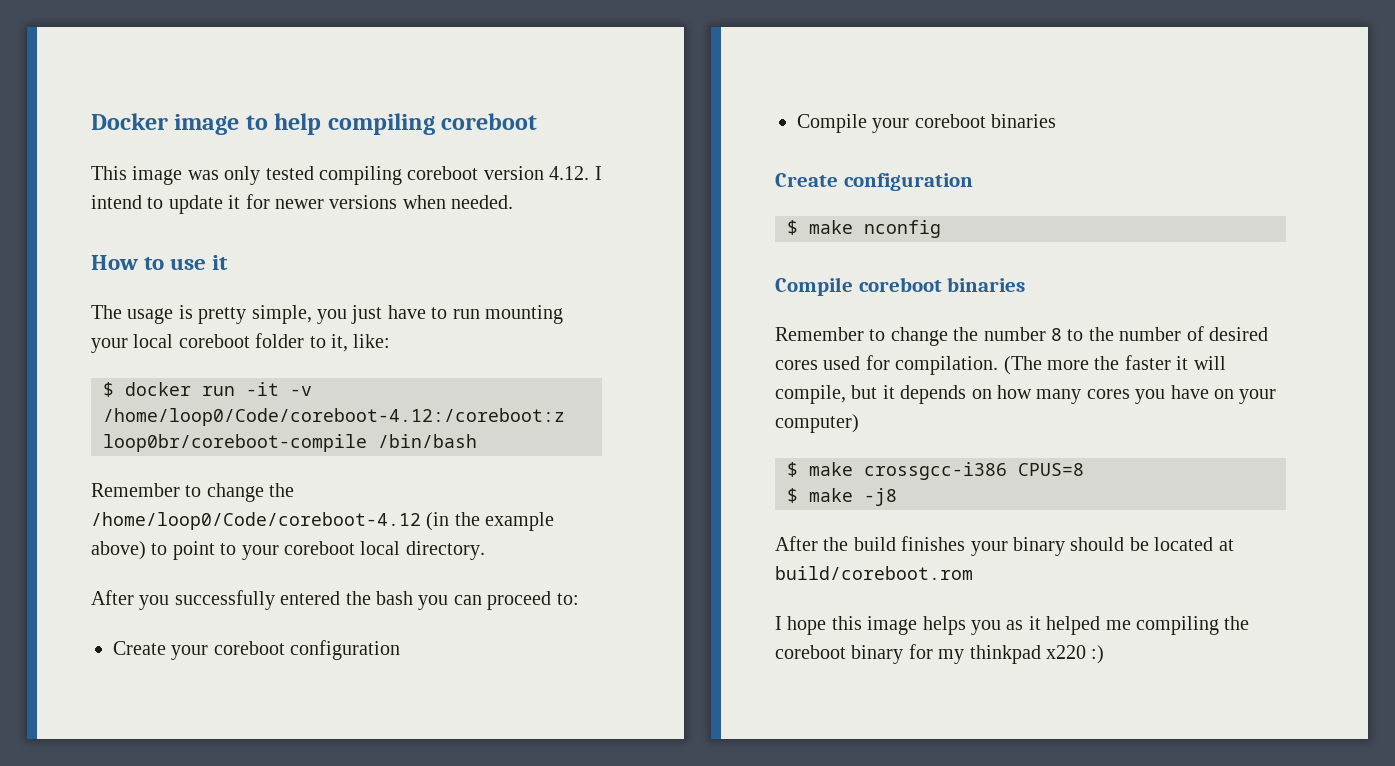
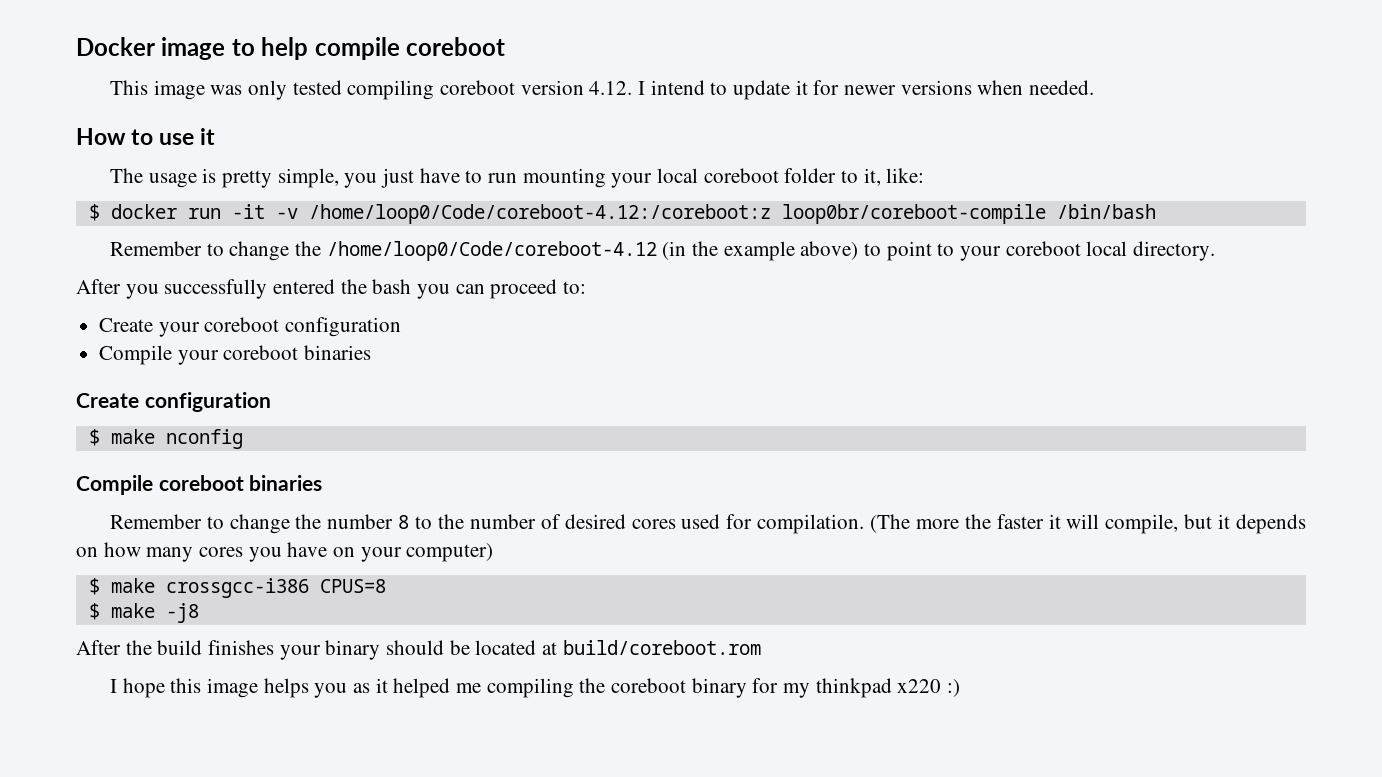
- Docker image to help compiling coreboot
+ Docker image to help compile coreboot

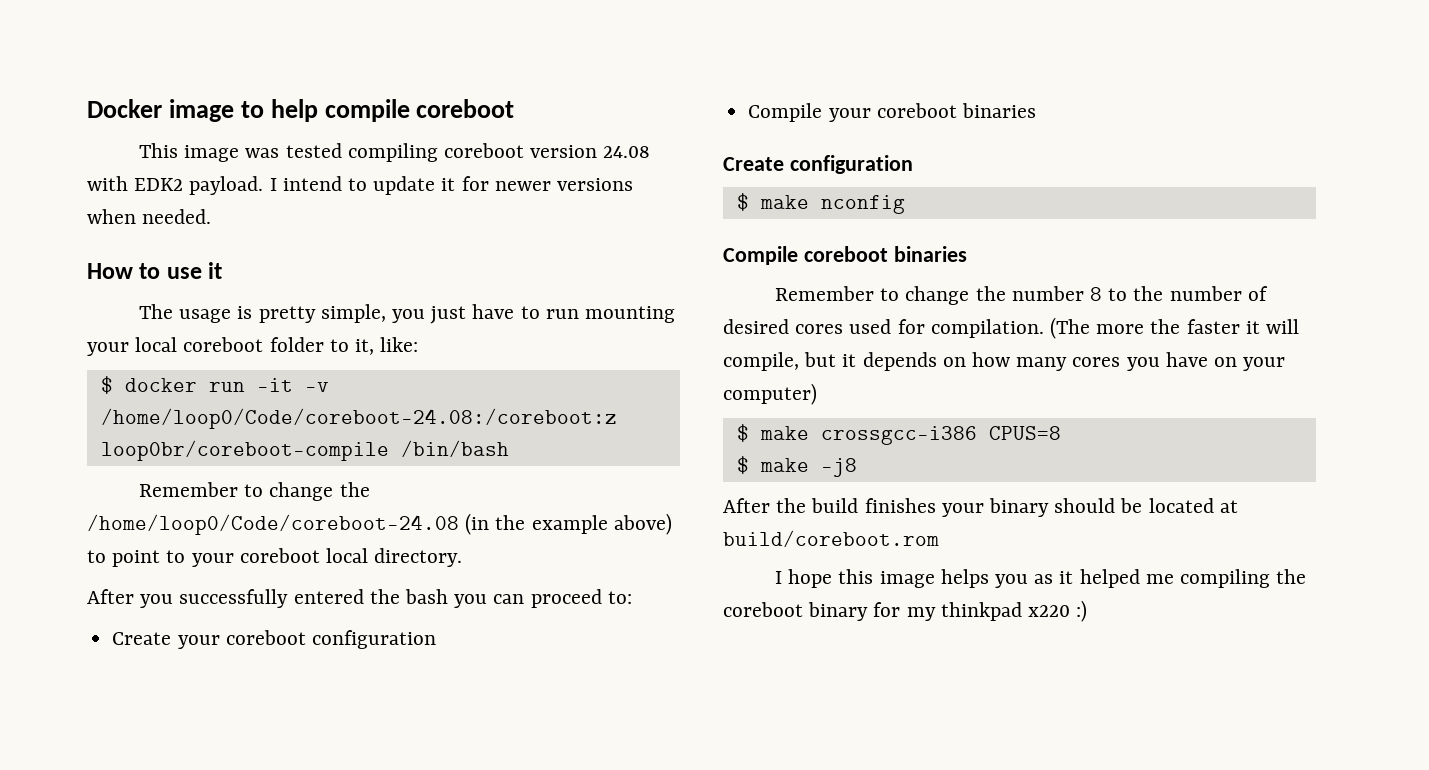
- This image was only tested compiling coreboot version 4.12. I intend to update it for newer versions when needed.
+ This image was tested compiling coreboot version 24.08 with EDK2 payload. I intend to update it for newer versions when needed.
- $ docker run -it -v /home/loop0/Code/coreboot-4.12:/coreboot:z loop0br/coreboot-compile /bin/bash
+ $ docker run -it -v /home/loop0/Code/coreboot-24.08:/coreboot:z loop0br/coreboot-compile /bin/bash
- Remember to change the /home/loop0/Code/coreboot-4.12 (in the example above) to point to your coreboot local directory.
+ Remember to change the /home/loop0/Code/coreboot-24.08 (in the example above) to point to your coreboot local directory.

